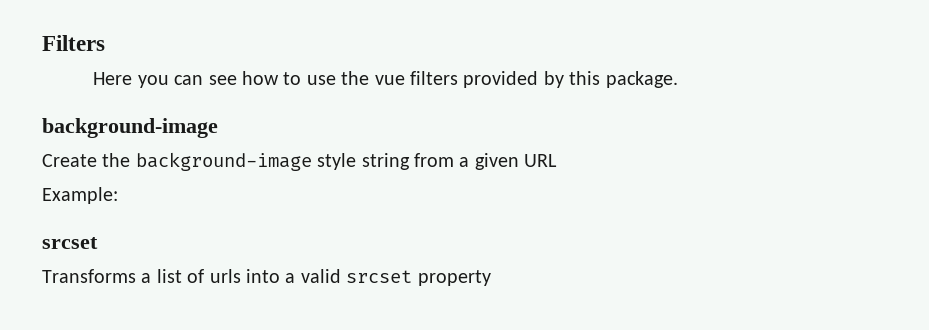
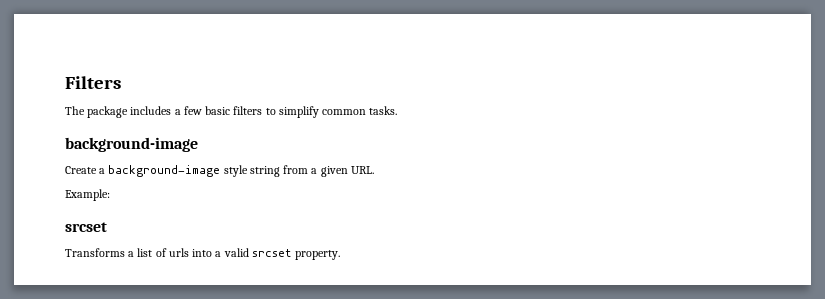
- Here you can see how to use the vue filters provided by this package.
+ The package includes a few basic filters to simplify common tasks.
- Create the background-image style string from a given URL
+ Create a background-image style string from a given URL.
- Transforms a list of urls into a valid srcset property
+ Transforms a list of urls into a valid srcset property.

